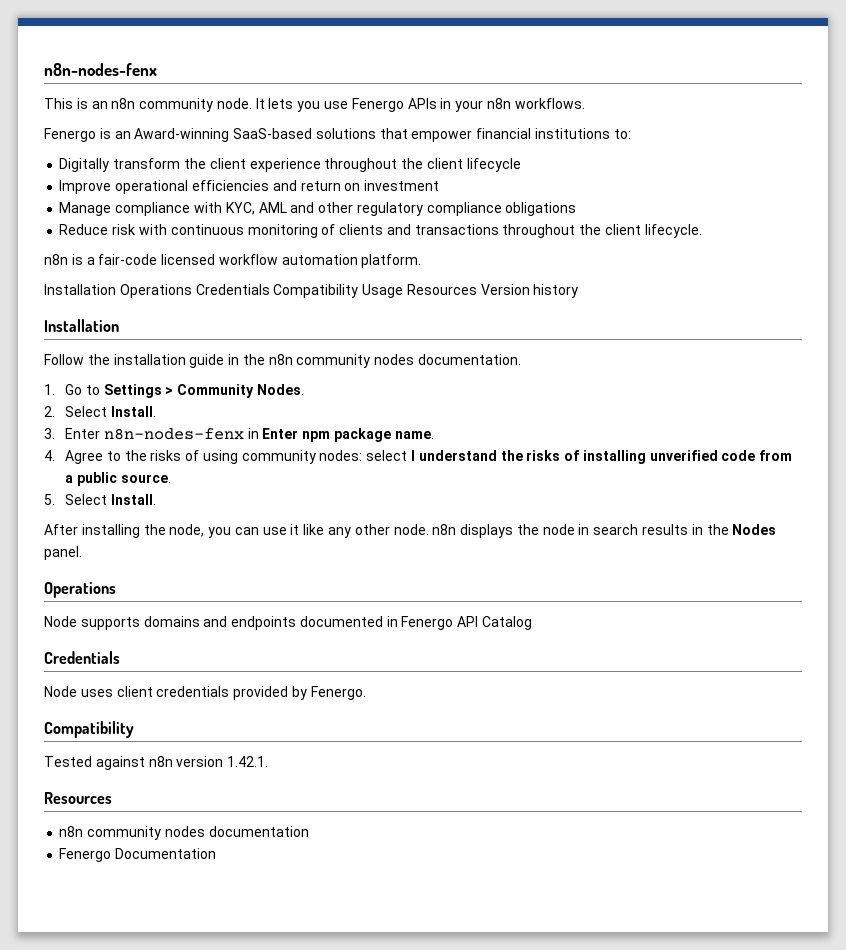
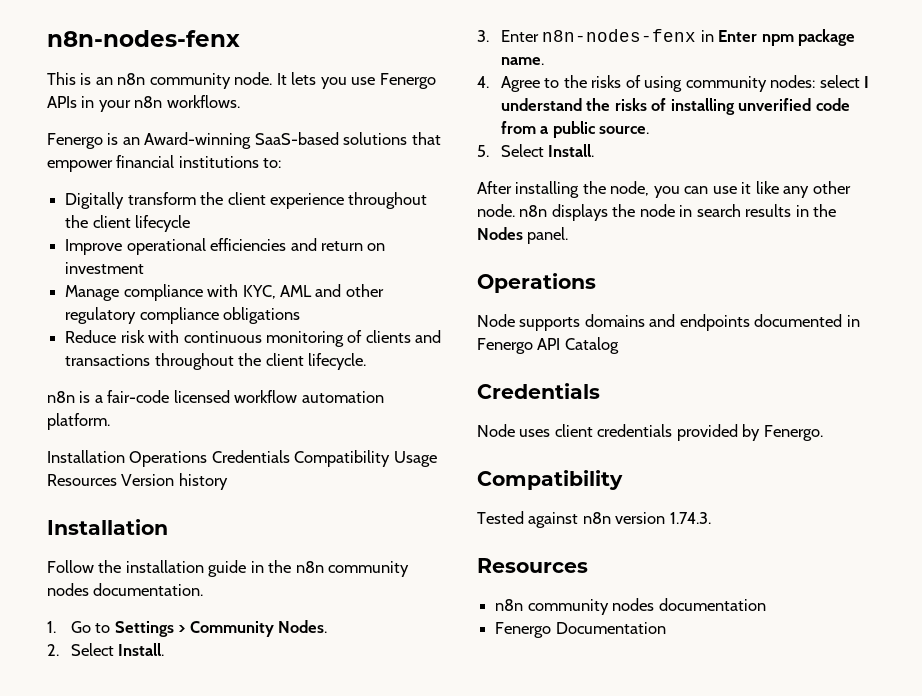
- Tested against n8n version 1.42.1.
+ Tested against n8n version 1.74.3.

